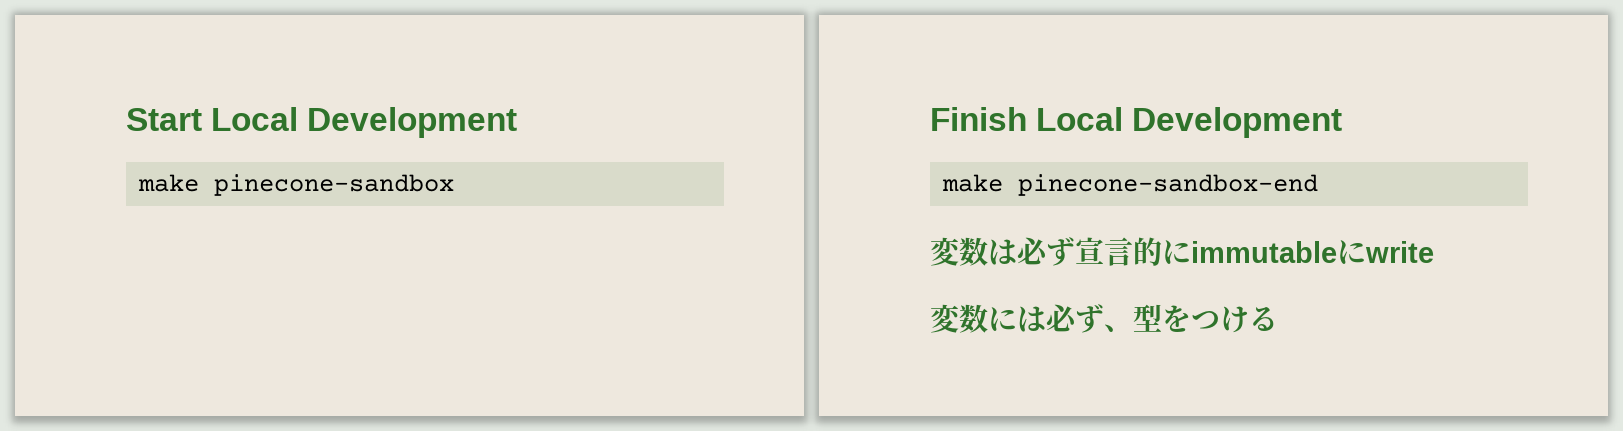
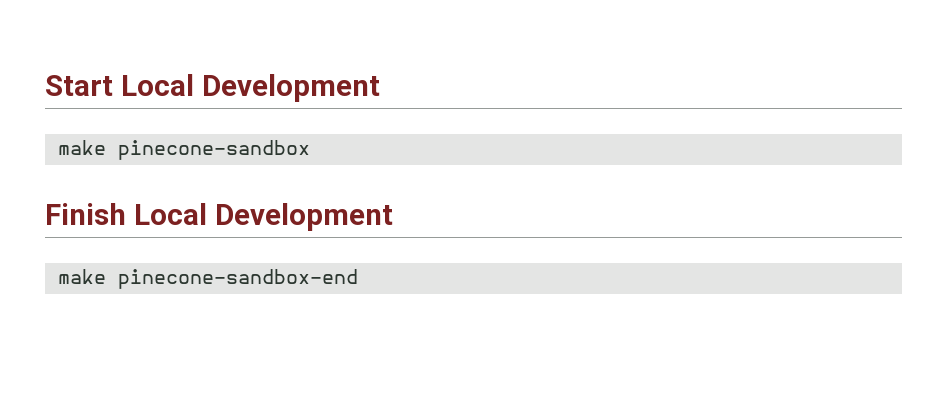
- 変数は必ず宣言的にimmutableにwrite
- 変数には必ず、型をつける

